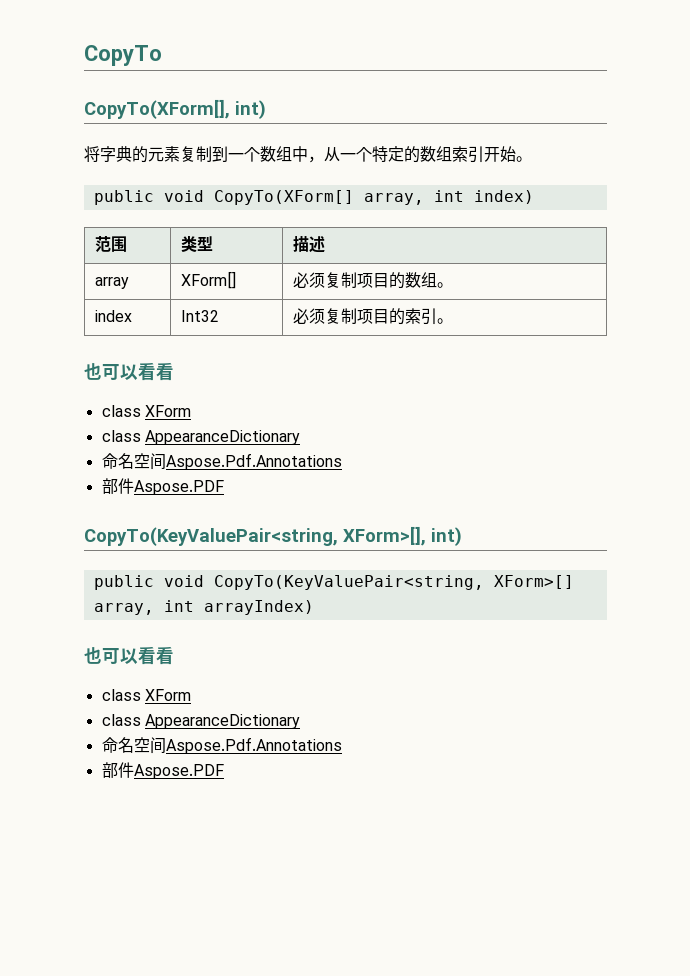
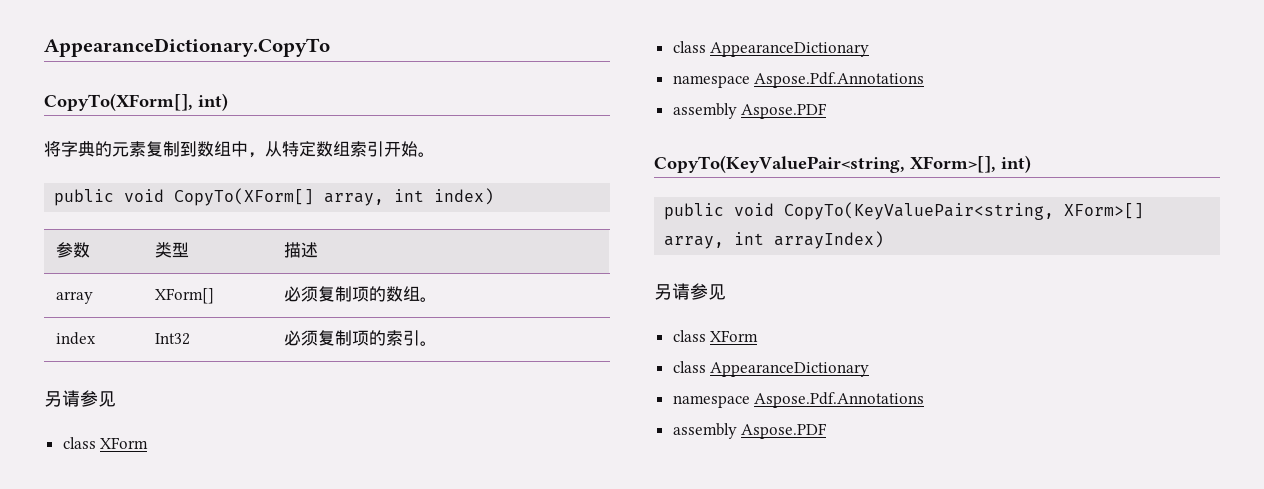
- CopyTo
+ AppearanceDictionary.CopyTo
- 将字典的元素复制到一个数组中，从一个特定的数组索引开始。
+ 将字典的元素复制到数组中，从特定数组索引开始。
- 范围 | 类型 | 描述
+ 参数 | 类型 | 描述
- array | XForm[] | 必须复制项目的数组。
+ array | XForm[] | 必须复制项的数组。
- index | Int32 | 必须复制项目的索引。
- 也可以看看
+ index | Int32 | 必须复制项的索引。
+ 另请参见
  class XForm
  class AppearanceDictionary
- 命名空间Aspose.Pdf.Annotations
- 部件Aspose.PDF
+ namespace Aspose.Pdf.Annotations
+ assembly Aspose.PDF
  public void CopyTo(KeyValuePair<string, XForm>[] array, int arrayIndex)
- 也可以看看
+ 另请参见
  class XForm
  class AppearanceDictionary
- 命名空间Aspose.Pdf.Annotations
- 部件Aspose.PDF
+ namespace Aspose.Pdf.Annotations
+ assembly Aspose.PDF

